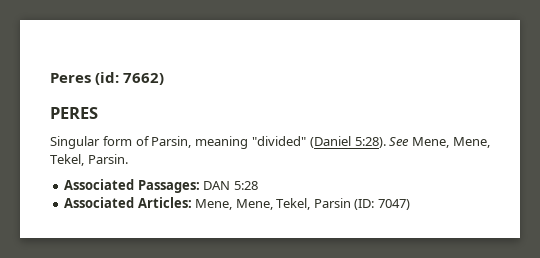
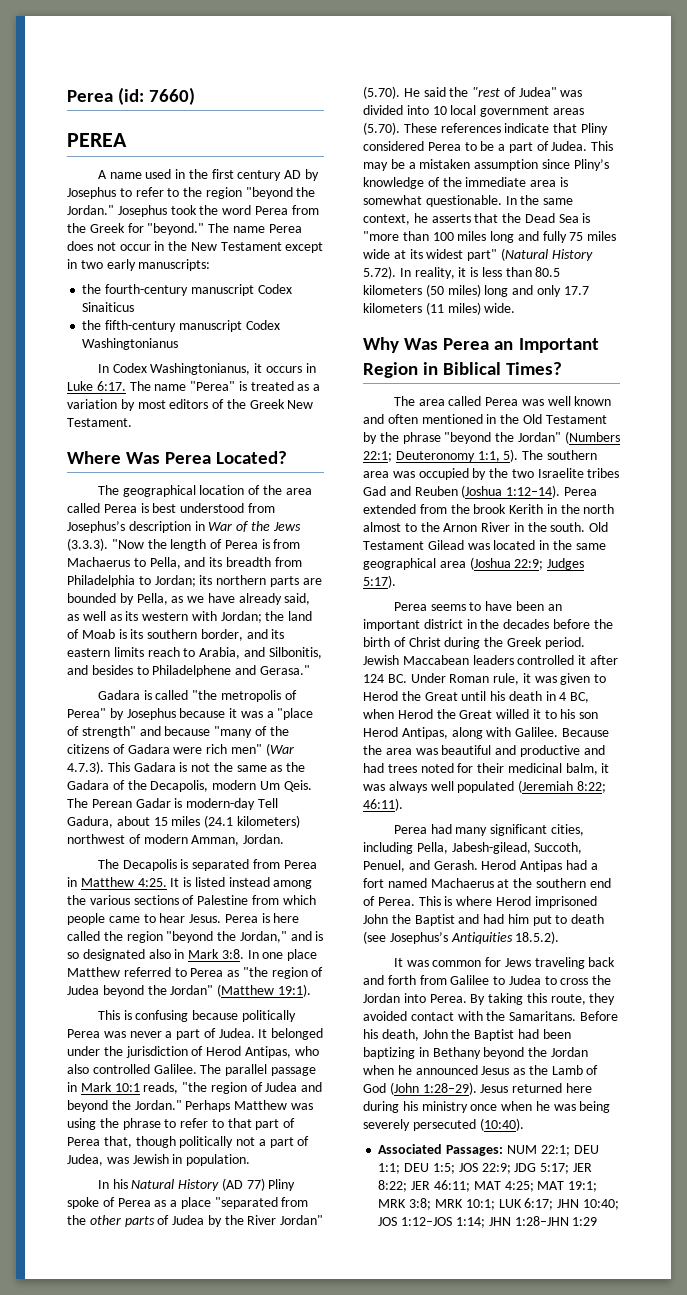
- Peres (id: 7662)
- PERES
- Singular form of Parsin, meaning "divided" (Daniel 5:28). See Mene, Mene, Tekel, Parsin.
- Associated Passages: DAN 5:28
- Associated Articles: Mene, Mene, Tekel, Parsin (ID: 7047)
+ Perea (id: 7660)
+ PEREA
+ A name used in the first century AD by Josephus to refer to the region "beyond the Jordan." Josephus took the word Perea from the Greek for "beyond." The name Perea does not occur in the New Testament except in two early manuscripts:
+ the fourth-century manuscript Codex Sinaiticus
+ the fifth-century manuscript Codex Washingtonianus
+ In Codex Washingtonianus, it occurs in Luke 6:17. The name "Perea" is treated as a variation by most editors of the Greek New Testament.
+ Where Was Perea Located?
+ The geographical location of the area called Perea is best understood from Josephus’s description in War of the Jews (3.3.3). "Now the length of Perea is from Machaerus to Pella, and its breadth from Philadelphia to Jordan; its northern parts are bounded by Pella, as we have already said, as well as its western with Jordan; the land of Moab is its southern border, and its eastern limits reach to Arabia, and Silbonitis, and besides to Philadelphene and Gerasa."
+ Gadara is called "the metropolis of Perea" by Josephus because it was a "place of strength" and because "many of the citizens of Gadara were rich men" (War 4.7.3). This Gadara is not the same as the Gadara of the Decapolis, modern Um Qeis. The Perean Gadar is modern-day Tell Gadura, about 15 miles (24.1 kilometers) northwest of modern Amman, Jordan.
+ The Decapolis is separated from Perea in Matthew 4:25. It is listed instead among the various sections of Palestine from which people came to hear Jesus. Perea is here called the region "beyond the Jordan," and is so designated also in Mark 3:8. In one place Matthew referred to Perea as "the region of Judea beyond the Jordan" (Matthew 19:1).
+ This is confusing because politically Perea was never a part of Judea. It belonged under the jurisdiction of Herod Antipas, who also controlled Galilee. The parallel passage in Mark 10:1 reads, "the region of Judea and beyond the Jordan." Perhaps Matthew was using the phrase to refer to that part of Perea that, though politically not a part of Judea, was Jewish in population.
+ In his Natural History (AD 77) Pliny spoke of Perea as a place "separated from the other parts of Judea by the River Jordan" (5.70). He said the "rest of Judea" was divided into 10 local government areas (5.70). These references indicate that Pliny considered Perea to be a part of Judea. This may be a mistaken assumption since Pliny’s knowledge of the immediate area is somewhat questionable. In the same context, he asserts that the Dead Sea is "more than 100 miles long and fully 75 miles wide at its widest part" (Natural History 5.72). In reality, it is less than 80.5 kilometers (50 miles) long and only 17.7 kilometers (11 miles) wide.
+ Why Was Perea an Important Region in Biblical Times?
+ The area called Perea was well known and often mentioned in the Old Testament by the phrase "beyond the Jordan" (Numbers 22:1; Deuteronomy 1:1, 5). The southern area was occupied by the two Israelite tribes Gad and Reuben (Joshua 1:12–14). Perea extended from the brook Kerith in the north almost to the Arnon River in the south. Old Testament Gilead was located in the same geographical area (Joshua 22:9; Judges 5:17).
+ Perea seems to have been an important district in the decades before the birth of Christ during the Greek period. Jewish Maccabean leaders controlled it after 124 BC. Under Roman rule, it was given to Herod the Great until his death in 4 BC, when Herod the Great willed it to his son Herod Antipas, along with Galilee. Because the area was beautiful and productive and had trees noted for their medicinal balm, it was always well populated (Jeremiah 8:22; 46:11).
+ Perea had many significant cities, including Pella, Jabesh-gilead, Succoth, Penuel, and Gerash. Herod Antipas had a fort named Machaerus at the southern end of Perea. This is where Herod imprisoned John the Baptist and had him put to death (see Josephus’s Antiquities 18.5.2).
+ It was common for Jews traveling back and forth from Galilee to Judea to cross the Jordan into Perea. By taking this route, they avoided contact with the Samaritans. Before his death, John the Baptist had been baptizing in Bethany beyond the Jordan when he announced Jesus as the Lamb of God (John 1:28–29). Jesus returned here during his ministry once when he was being severely persecuted (10:40).
+ Associated Passages: NUM 22:1; DEU 1:1; DEU 1:5; JOS 22:9; JDG 5:17; JER 8:22; JER 46:11; MAT 4:25; MAT 19:1; MRK 3:8; MRK 10:1; LUK 6:17; JHN 10:40; JOS 1:12–JOS 1:14; JHN 1:28–JHN 1:29

